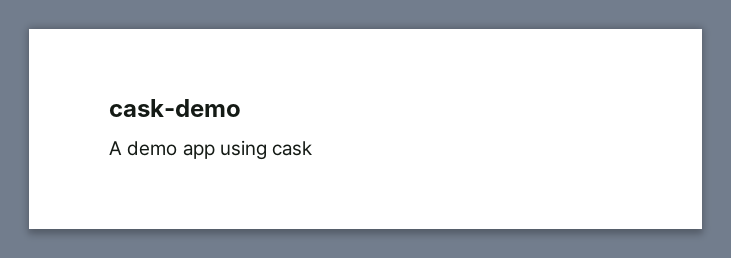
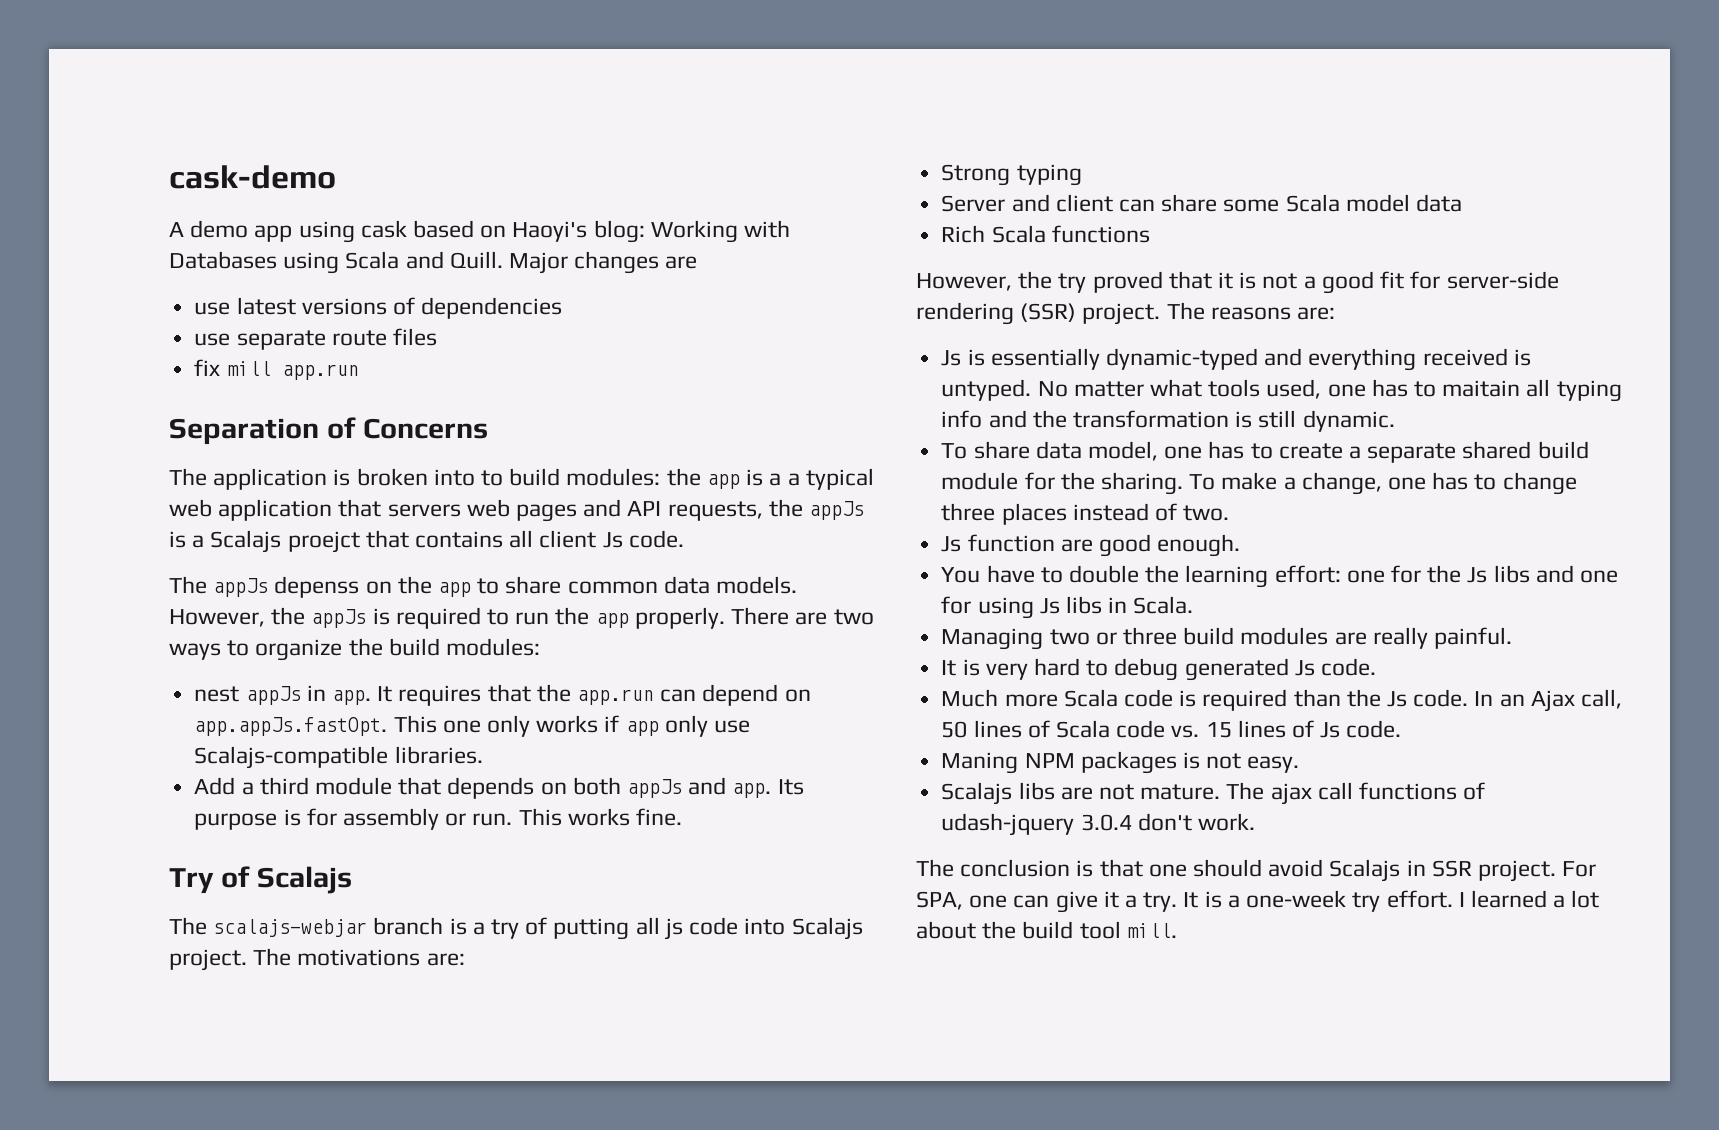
- A demo app using cask
+ A demo app using cask based on Haoyi's blog: Working with Databases using Scala and Quill. Major changes are
+ use latest versions of dependencies
+ use separate route files
+ fix mill app.run
+ Separation of Concerns
+ The application is broken into to build modules: the app is a a typical web application that servers web pages and API requests, the appJs is a Scalajs proejct that contains all client Js code.
+ The appJs depenss on the app to share common data models. However, the appJs is required to run the app properly. There are two ways to organize the build modules:
+ nest appJs in app. It requires that the app.run can depend on app.appJs.fastOpt. This one only works if app only use Scalajs-compatible libraries.
+ Add a third module that depends on both appJs and app. Its purpose is for assembly or run. This works fine.
+ Try of Scalajs
+ The scalajs-webjar branch is a try of putting all js code into Scalajs project. The motivations are:
+ Strong typing
+ Server and client can share some Scala model data
+ Rich Scala functions
+ However, the try proved that it is not a good fit for server-side rendering (SSR) project. The reasons are:
+ Js is essentially dynamic-typed and everything received is untyped. No matter what tools used, one has to maitain all typing info and the transformation is still dynamic.
+ To share data model, one has to create a separate shared build module for the sharing. To make a change, one has to change three places instead of two.
+ Js function are good enough.
+ You have to double the learning effort: one for the Js libs and one for using Js libs in Scala.
+ Managing two or three build modules are really painful.
+ It is very hard to debug generated Js code.
+ Much more Scala code is required than the Js code. In an Ajax call, 50 lines of Scala code vs. 15 lines of Js code.
+ Maning NPM packages is not easy.
+ Scalajs libs are not mature. The ajax call functions of udash-jquery 3.0.4 don't work.
+ The conclusion is that one should avoid Scalajs in SSR project. For SPA, one can give it a try. It is a one-week try effort. I learned a lot about the build tool mill.

